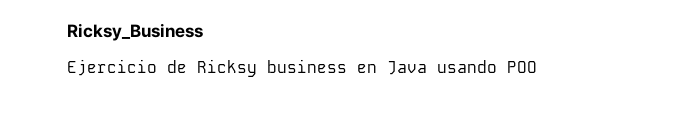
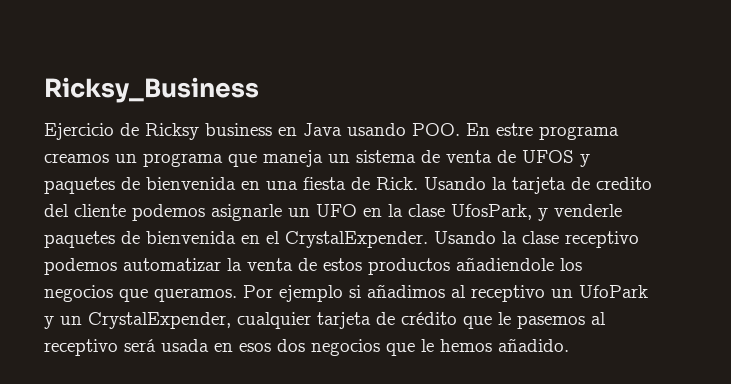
- Ejercicio de Ricksy business en Java usando POO
+ Ejercicio de Ricksy business en Java usando POO. En estre programa creamos un programa que maneja un sistema de venta de UFOS y paquetes de bienvenida en una fiesta de Rick. Usando la tarjeta de credito del cliente podemos asignarle un UFO en la clase UfosPark, y venderle paquetes de bienvenida en el CrystalExpender. Usando la clase receptivo podemos automatizar la venta de estos productos añadiendole los negocios que queramos. Por ejemplo si añadimos al receptivo un UfoPark y un CrystalExpender, cualquier tarjeta de crédito que le pasemos al receptivo será usada en esos dos negocios que le hemos añadido.

